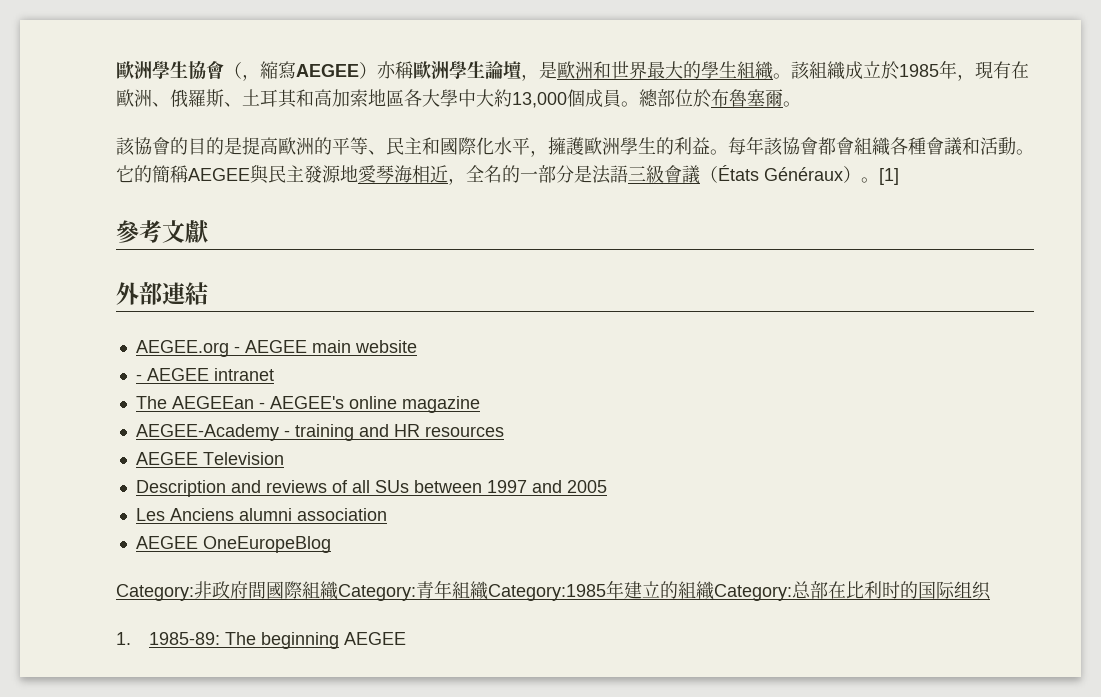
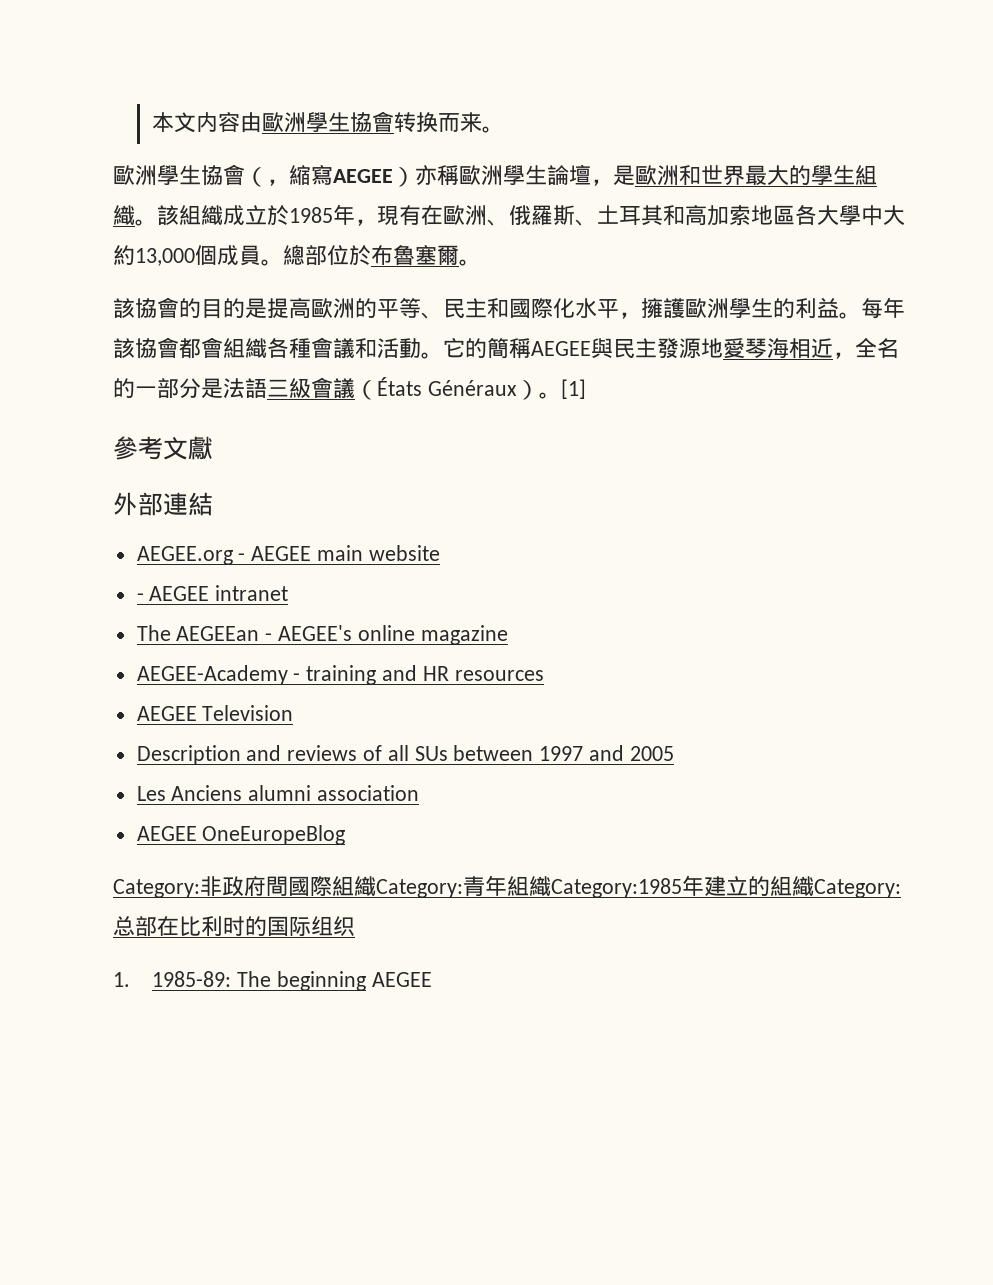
+ 本文内容由歐洲學生協會转换而来。

